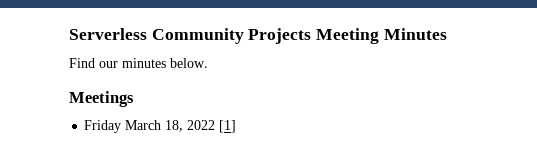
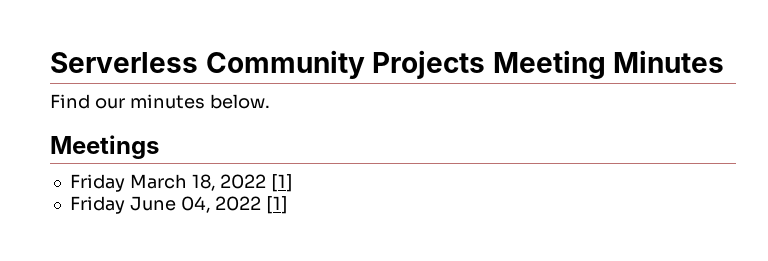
+ Friday June 04, 2022 [1]

